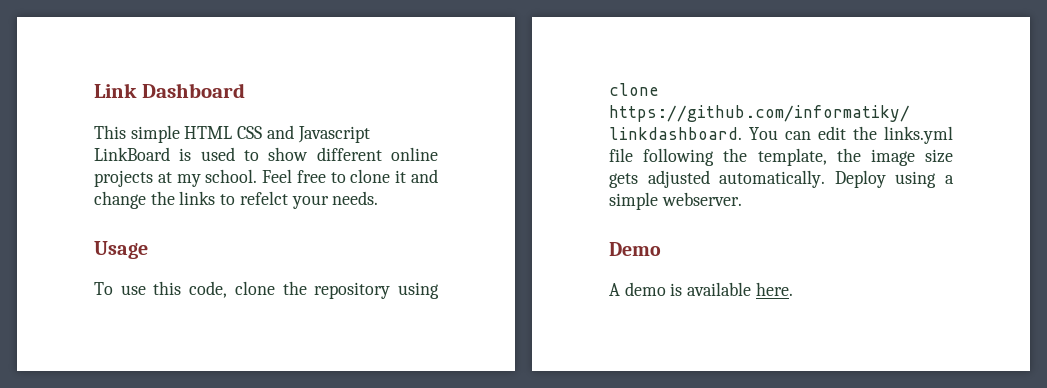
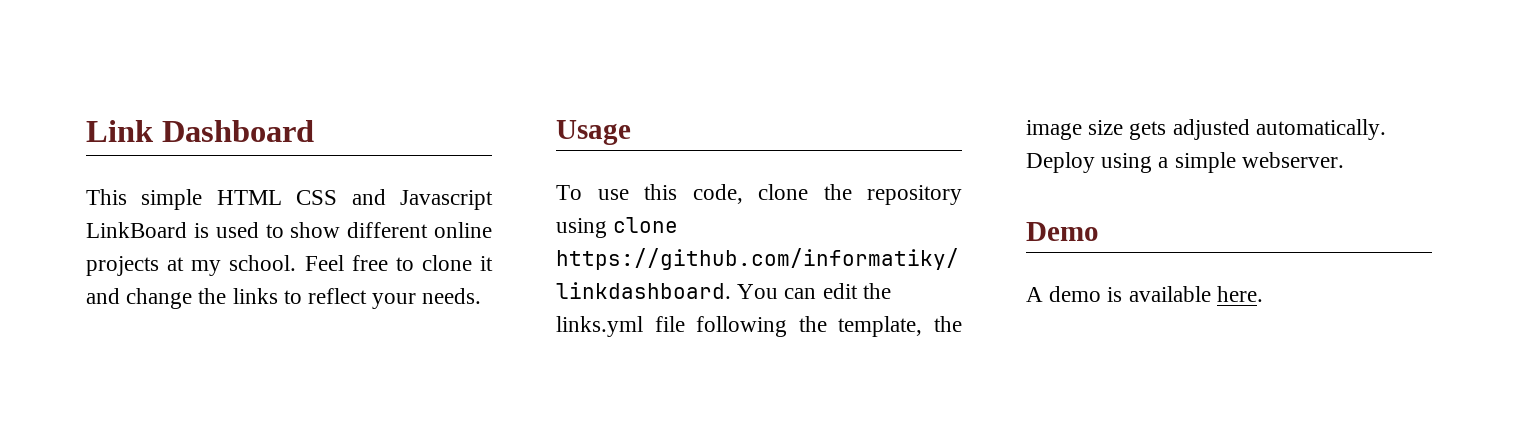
- Feel free to clone it and change the links to refelct your needs.
+ Feel free to clone it and change the links to reflect your needs.

